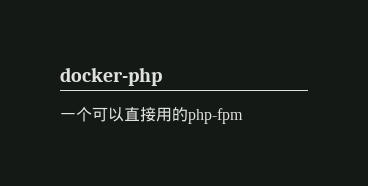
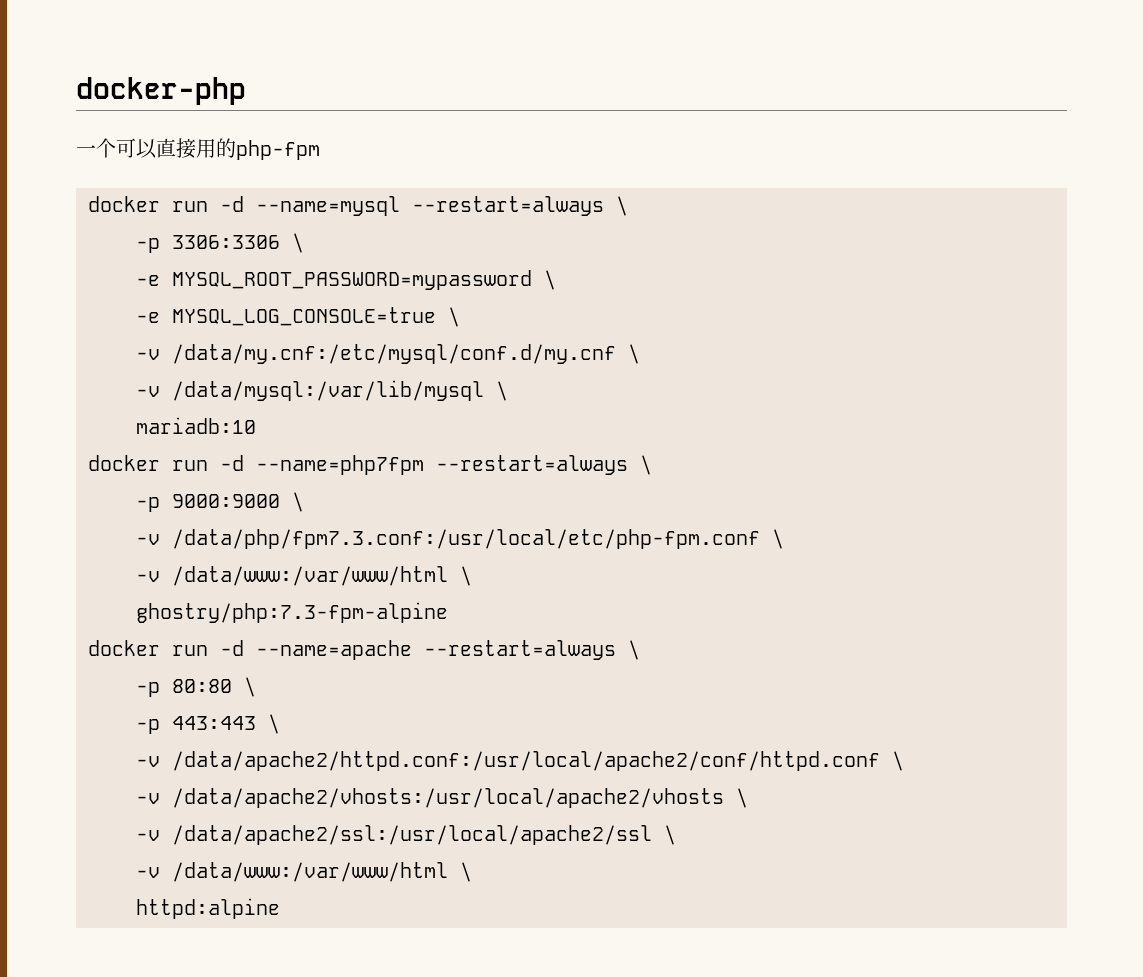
+ docker run -d --name=mysql --restart=always \
+ -p 3306:3306 \
+ -e MYSQL_ROOT_PASSWORD=mypassword \
+ -e MYSQL_LOG_CONSOLE=true \
+ -v /data/my.cnf:/etc/mysql/conf.d/my.cnf \
+ -v /data/mysql:/var/lib/mysql \
+ mariadb:10
+ docker run -d --name=php7fpm --restart=always \
+ -p 9000:9000 \
+ -v /data/php/fpm7.3.conf:/usr/local/etc/php-fpm.conf \
+ -v /data/www:/var/www/html \
+ ghostry/php:7.3-fpm-alpine
+ docker run -d --name=apache --restart=always \
+ -p 80:80 \
+ -p 443:443 \
+ -v /data/apache2/httpd.conf:/usr/local/apache2/conf/httpd.conf \
+ -v /data/apache2/vhosts:/usr/local/apache2/vhosts \
+ -v /data/apache2/ssl:/usr/local/apache2/ssl \
+ -v /data/www:/var/www/html \
+ httpd:alpine

